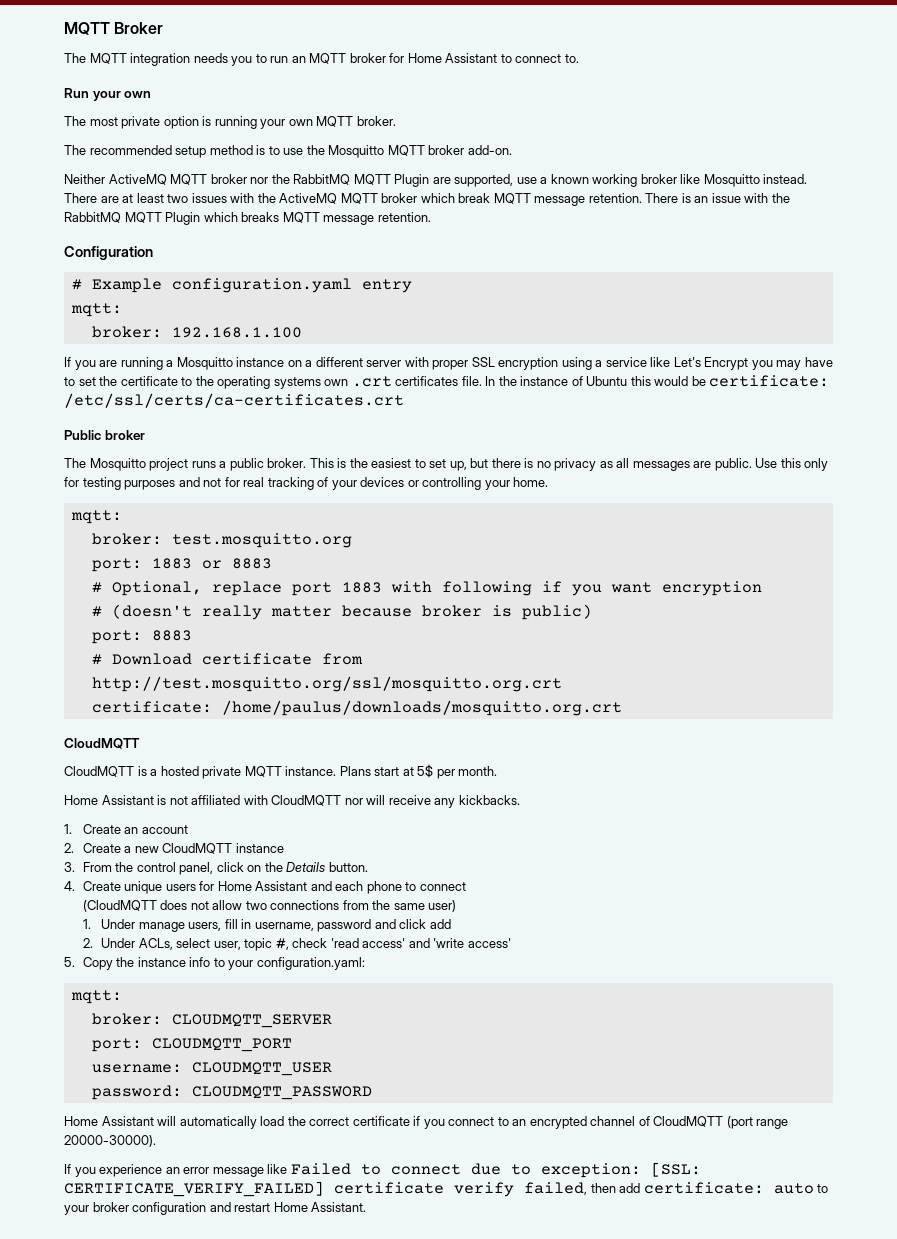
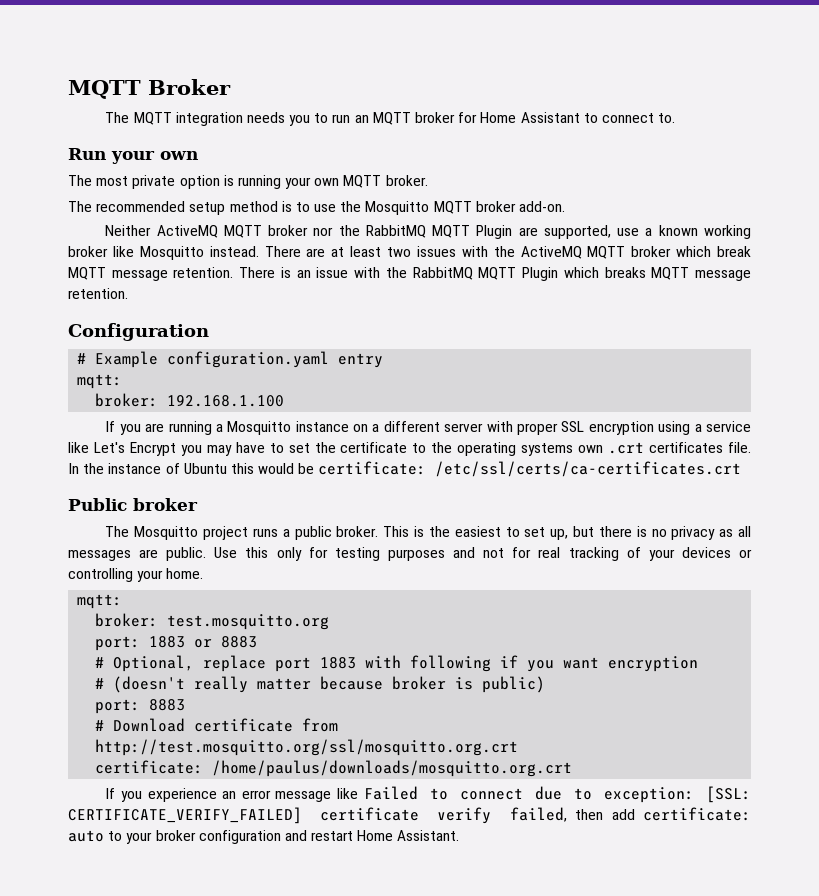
  certificate: /home/paulus/downloads/mosquitto.org.crt
- CloudMQTT
- CloudMQTT is a hosted private MQTT instance. Plans start at 5$ per month.
- Home Assistant is not affiliated with CloudMQTT nor will receive any kickbacks.
- 1. Create an account
- 2. Create a new CloudMQTT instance
- 3. From the control panel, click on the Details button.
- 4. Create unique users for Home Assistant and each phone to connect
- (CloudMQTT does not allow two connections from the same user)
- 1. Under manage users, fill in username, password and click add
- 2. Under ACLs, select user, topic #, check 'read access' and 'write access'
- 5. Copy the instance info to your configuration.yaml:
- mqtt:
- broker: CLOUDMQTT_SERVER
- port: CLOUDMQTT_PORT
- username: CLOUDMQTT_USER
- password: CLOUDMQTT_PASSWORD
- Home Assistant will automatically load the correct certificate if you connect to an encrypted channel of CloudMQTT (port range 20000-30000).

